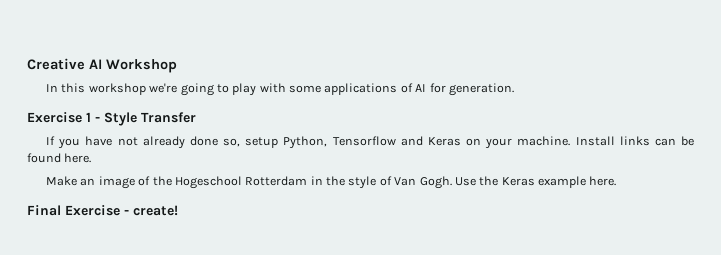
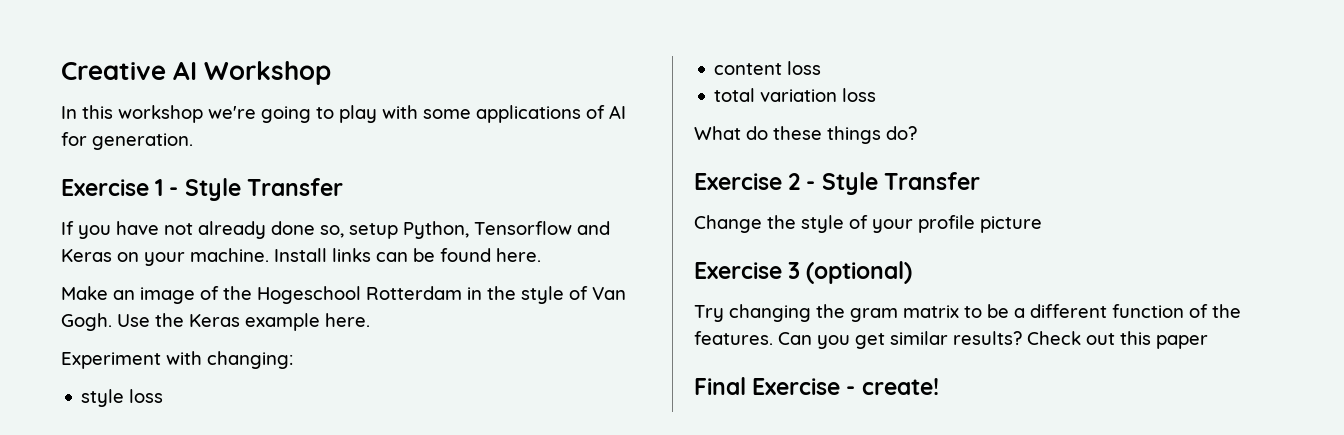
+ Experiment with changing:
+ style loss
+ content loss
+ total variation loss
+ What do these things do?
+ Exercise 2 - Style Transfer
+ Change the style of your profile picture
+ Exercise 3 (optional)
+ Try changing the gram matrix to be a different function of the features. Can you get similar results? Check out this paper

